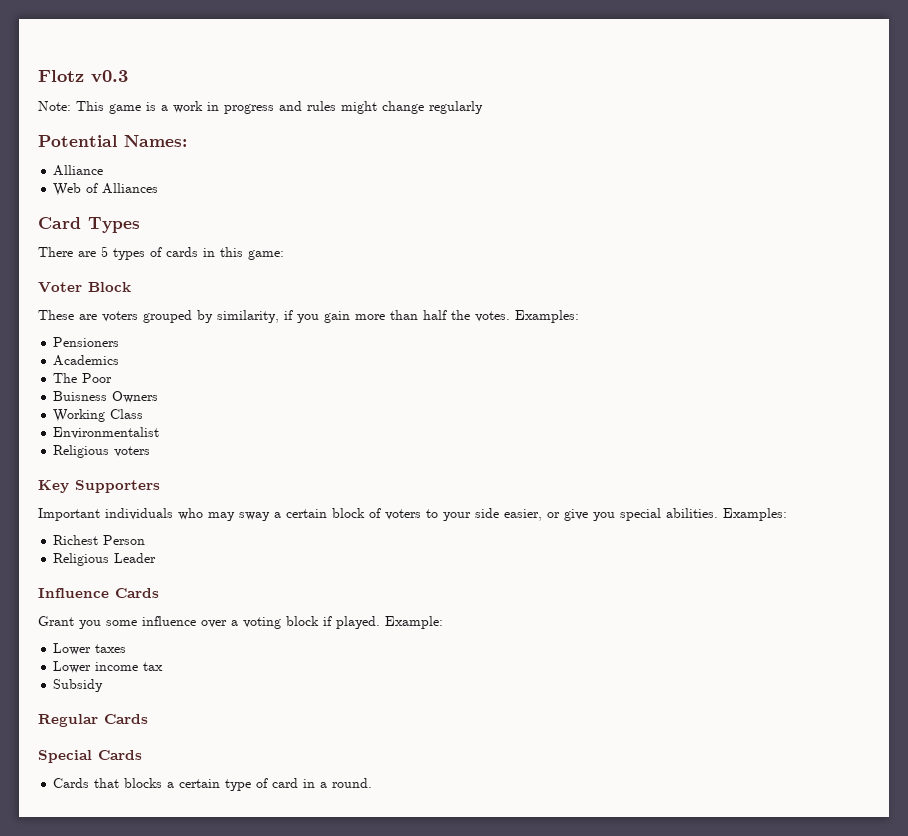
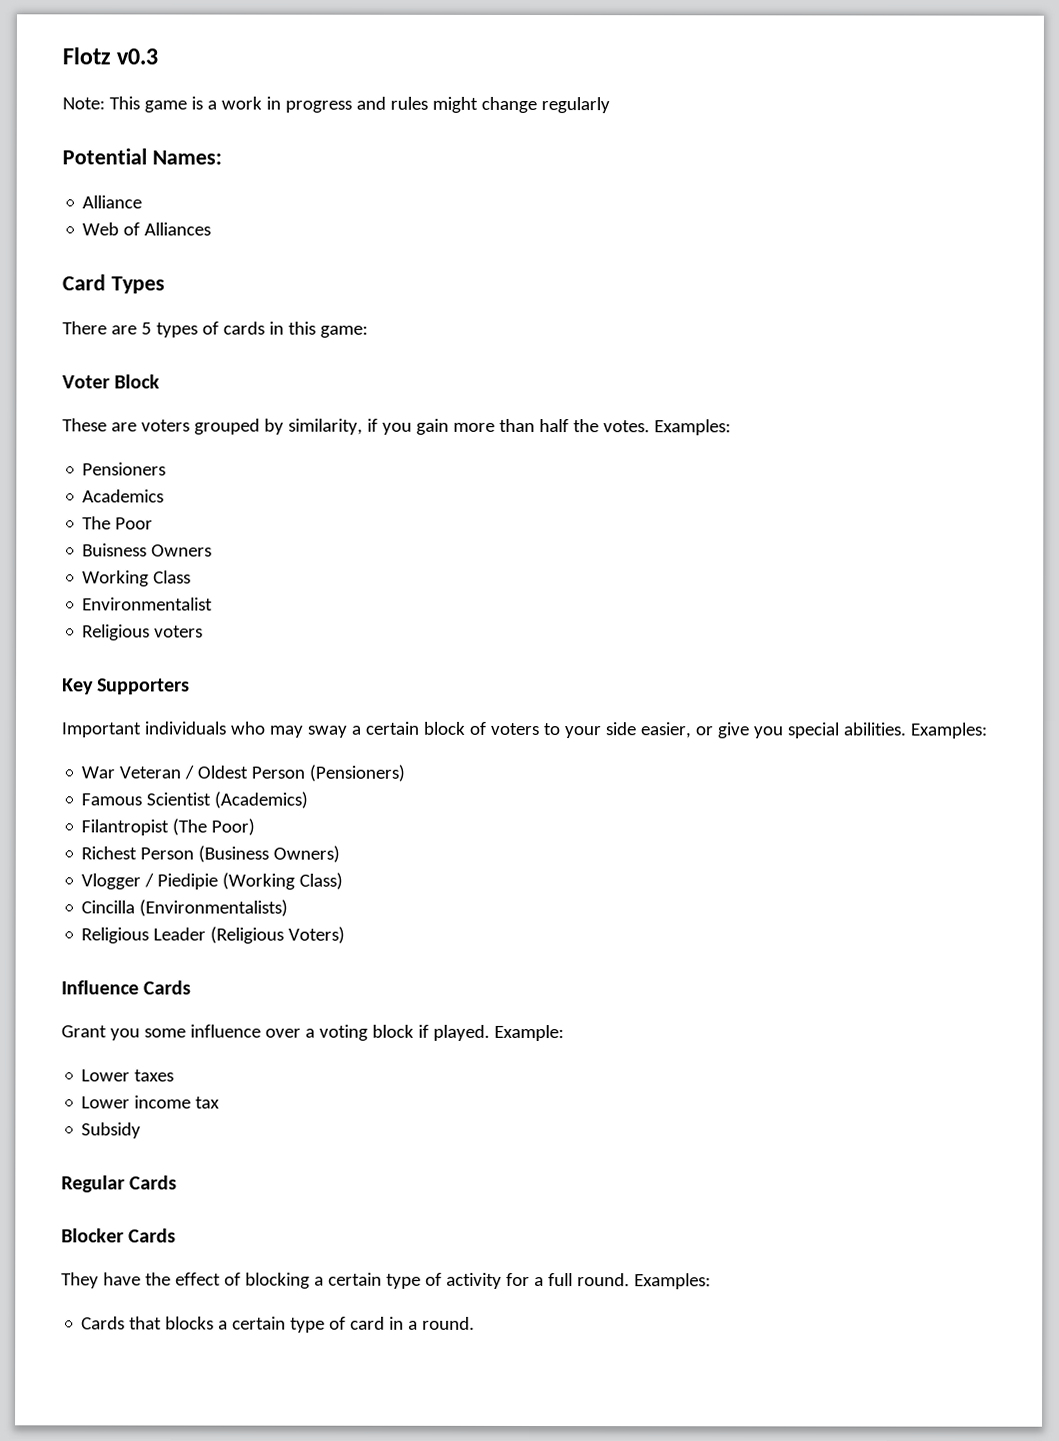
- Richest Person
+ War Veteran / Oldest Person (Pensioners)
+ Famous Scientist (Academics)
+ Filantropist (The Poor)
+ Richest Person (Business Owners)
+ Vlogger / Piedipie (Working Class)
+ Cincilla (Environmentalists)
- Religious Leader
+ Religious Leader (Religious Voters)
- Special Cards
+ Blocker Cards
+ They have the effect of blocking a certain type of activity for a full round. Examples:

